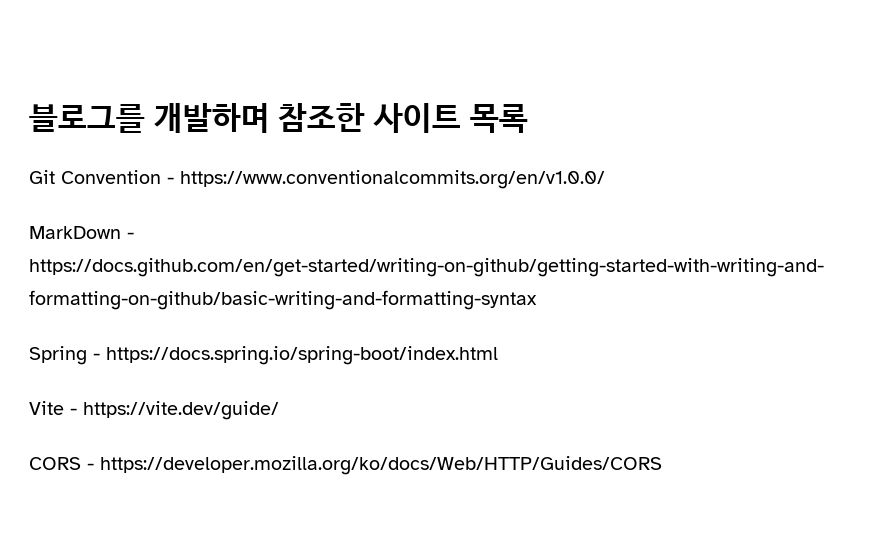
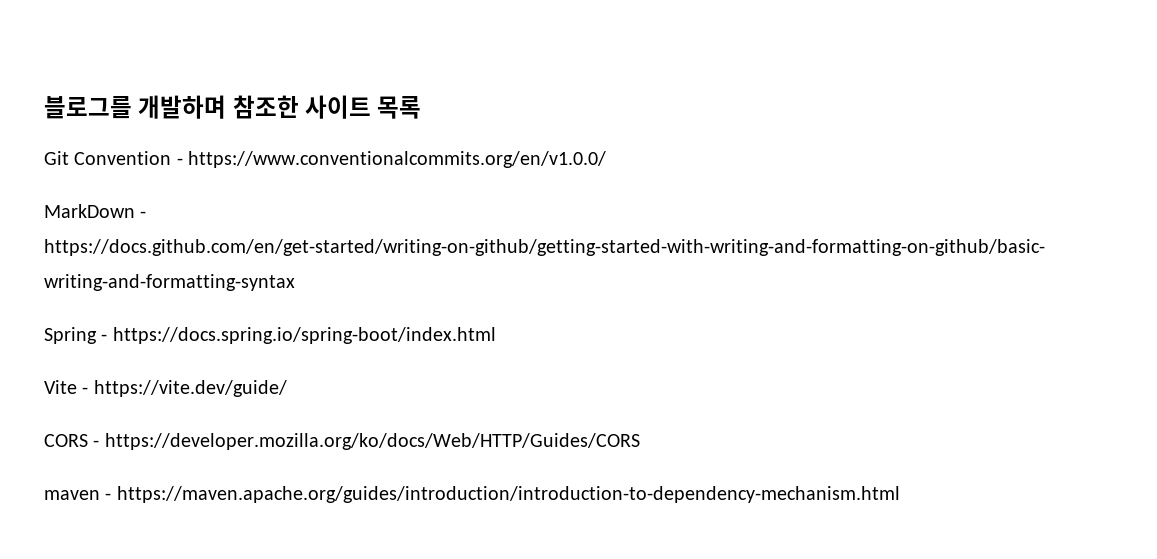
+ maven - https://maven.apache.org/guides/introduction/introduction-to-dependency-mechanism.html

